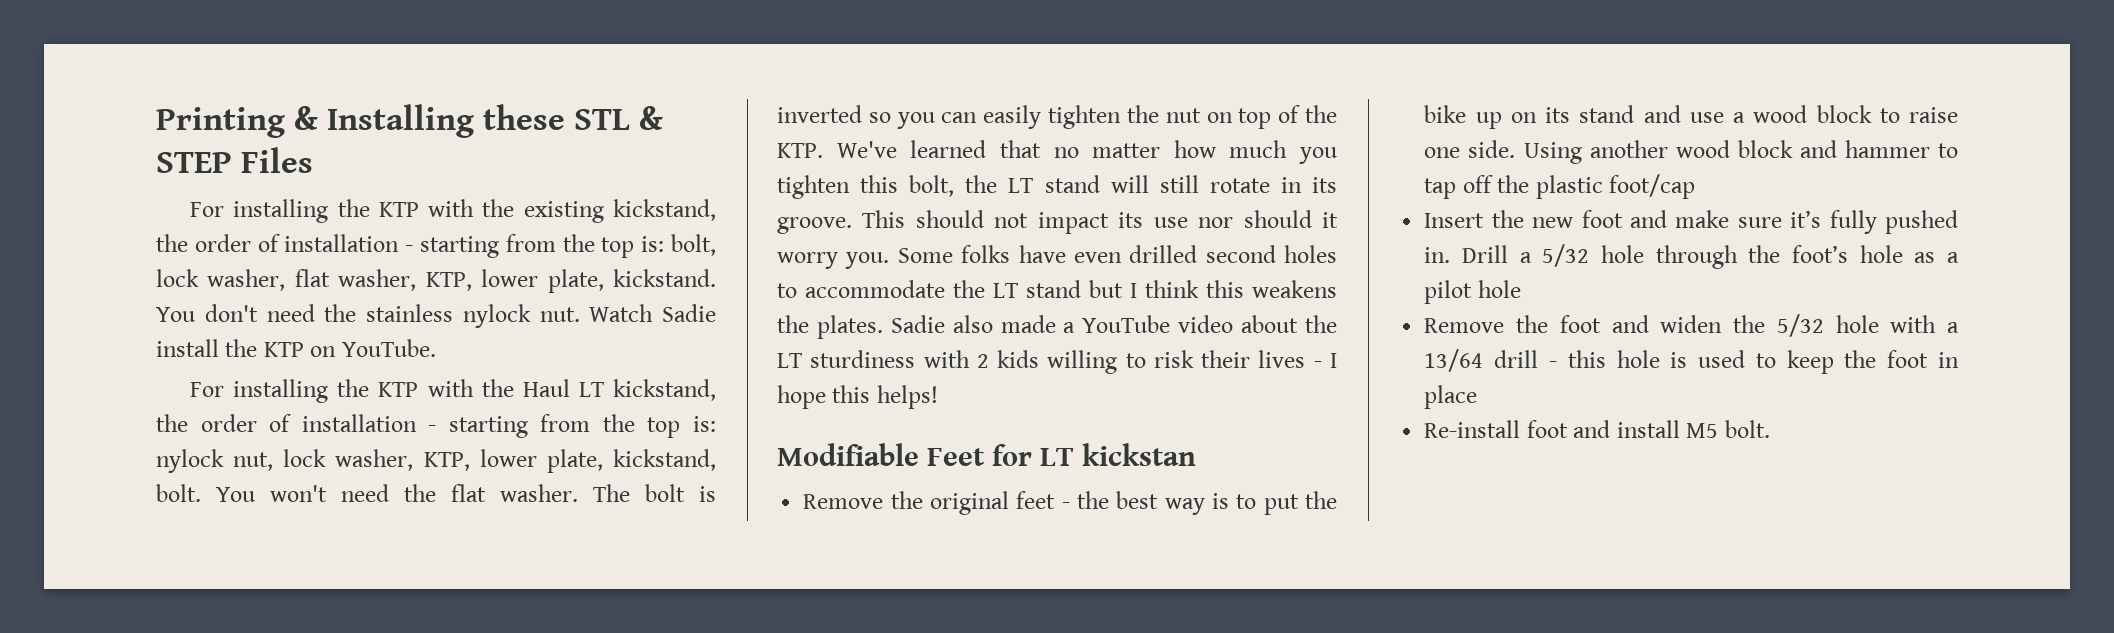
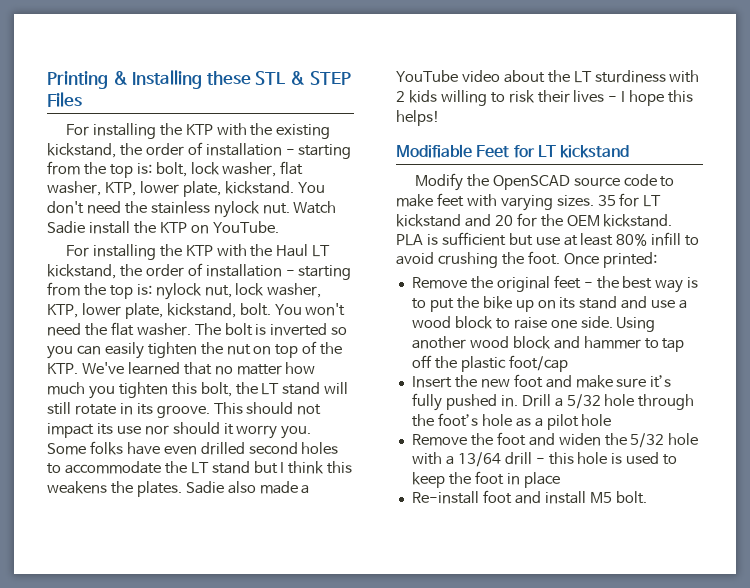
- Modifiable Feet for LT kickstan
+ Modifiable Feet for LT kickstand
+ Modify the OpenSCAD source code to make feet with varying sizes. 35 for LT kickstand and 20 for the OEM kickstand. PLA is sufficient but use at least 80% infill to avoid crushing the foot. Once printed:

